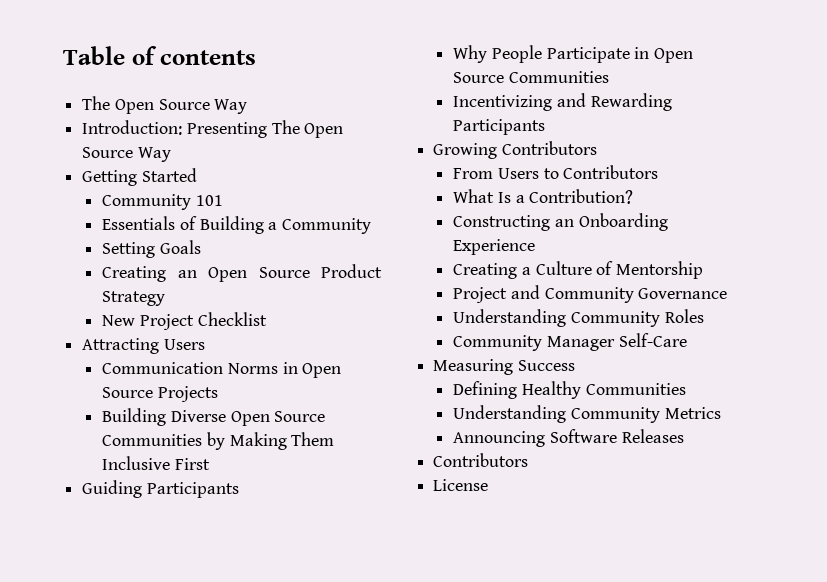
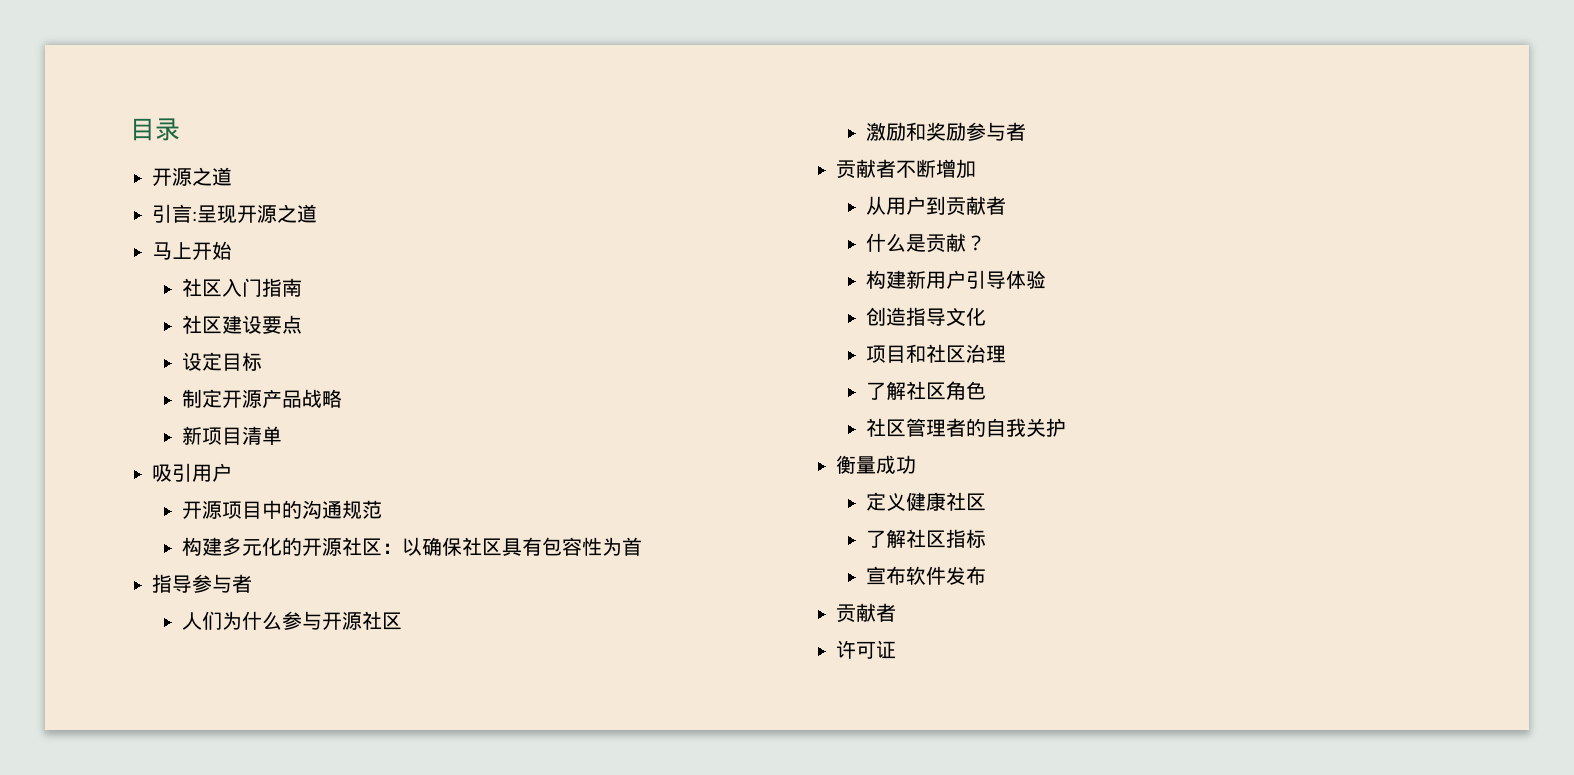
- Table of contents
- The Open Source Way
- Introduction: Presenting The Open Source Way
- Getting Started
- Community 101
- Essentials of Building a Community
- Setting Goals
- Creating an Open Source Product Strategy
- New Project Checklist
- Attracting Users
- Communication Norms in Open Source Projects
- Building Diverse Open Source Communities by Making Them Inclusive First
- Guiding Participants
- Why People Participate in Open Source Communities
- Incentivizing and Rewarding Participants
- Growing Contributors
- From Users to Contributors
- What Is a Contribution?
- Constructing an Onboarding Experience
- Creating a Culture of Mentorship
- Project and Community Governance
- Understanding Community Roles
- Community Manager Self-Care
- Measuring Success
- Defining Healthy Communities
- Understanding Community Metrics
- Announcing Software Releases
- Contributors
- License
+ 目录
+ 开源之道
+ 引言:呈现开源之道
+ 马上开始
+ 社区入门指南
+ 社区建设要点
+ 设定目标
+ 制定开源产品战略
+ 新项目清单
+ 吸引用户
+ 开源项目中的沟通规范
+ 构建多元化的开源社区：以确保社区具有包容性为首
+ 指导参与者
+ 人们为什么参与开源社区
+ 激励和奖励参与者
+ 贡献者不断增加
+ 从用户到贡献者
+ 什么是贡献？
+ 构建新用户引导体验
+ 创造指导文化
+ 项目和社区治理
+ 了解社区角色
+ 社区管理者的自我关护
+ 衡量成功
+ 定义健康社区
+ 了解社区指标
+ 宣布软件发布
+ 贡献者
+ 许可证

